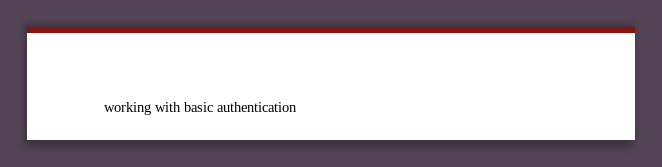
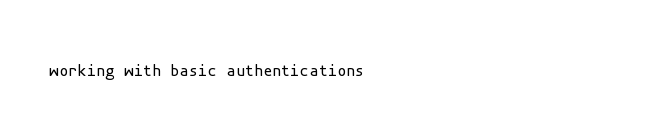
- working with basic authentication
+ working with basic authentications

